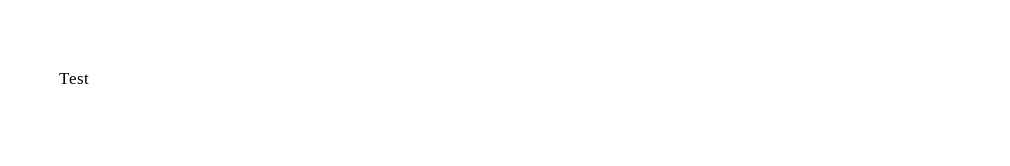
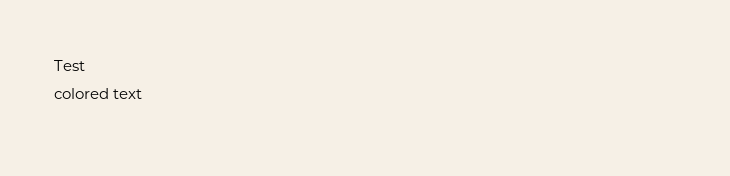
+ colored text

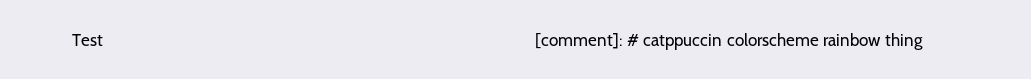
- colored text
+ [comment]: # catppuccin colorscheme rainbow thing

